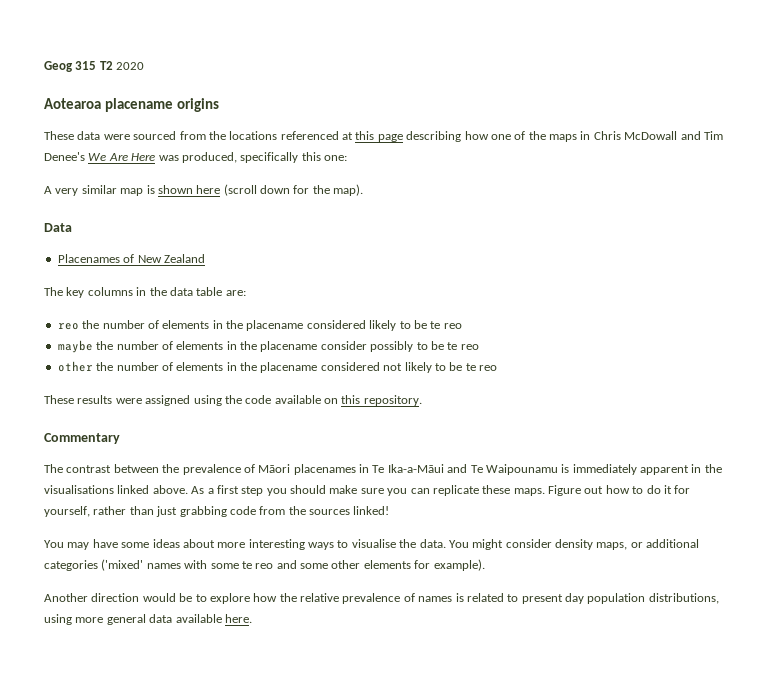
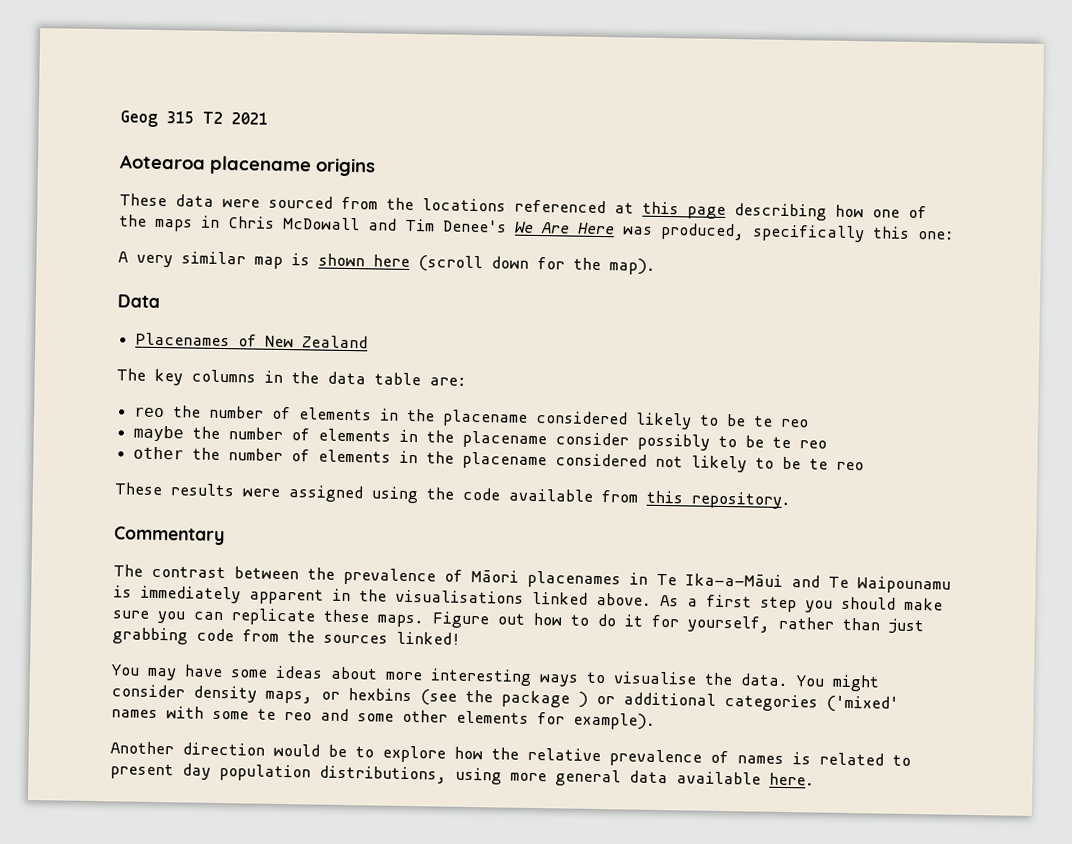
- Geog 315 T2 2020
+ Geog 315 T2 2021
- These results were assigned using the code available on this repository.
+ These results were assigned using the code available from this repository.
- You might consider density maps, or additional categories ('mixed' names with some te reo and some other elements for example).
+ You might consider density maps, or hexbins (see the package ) or additional categories ('mixed' names with some te reo and some other elements for example).

